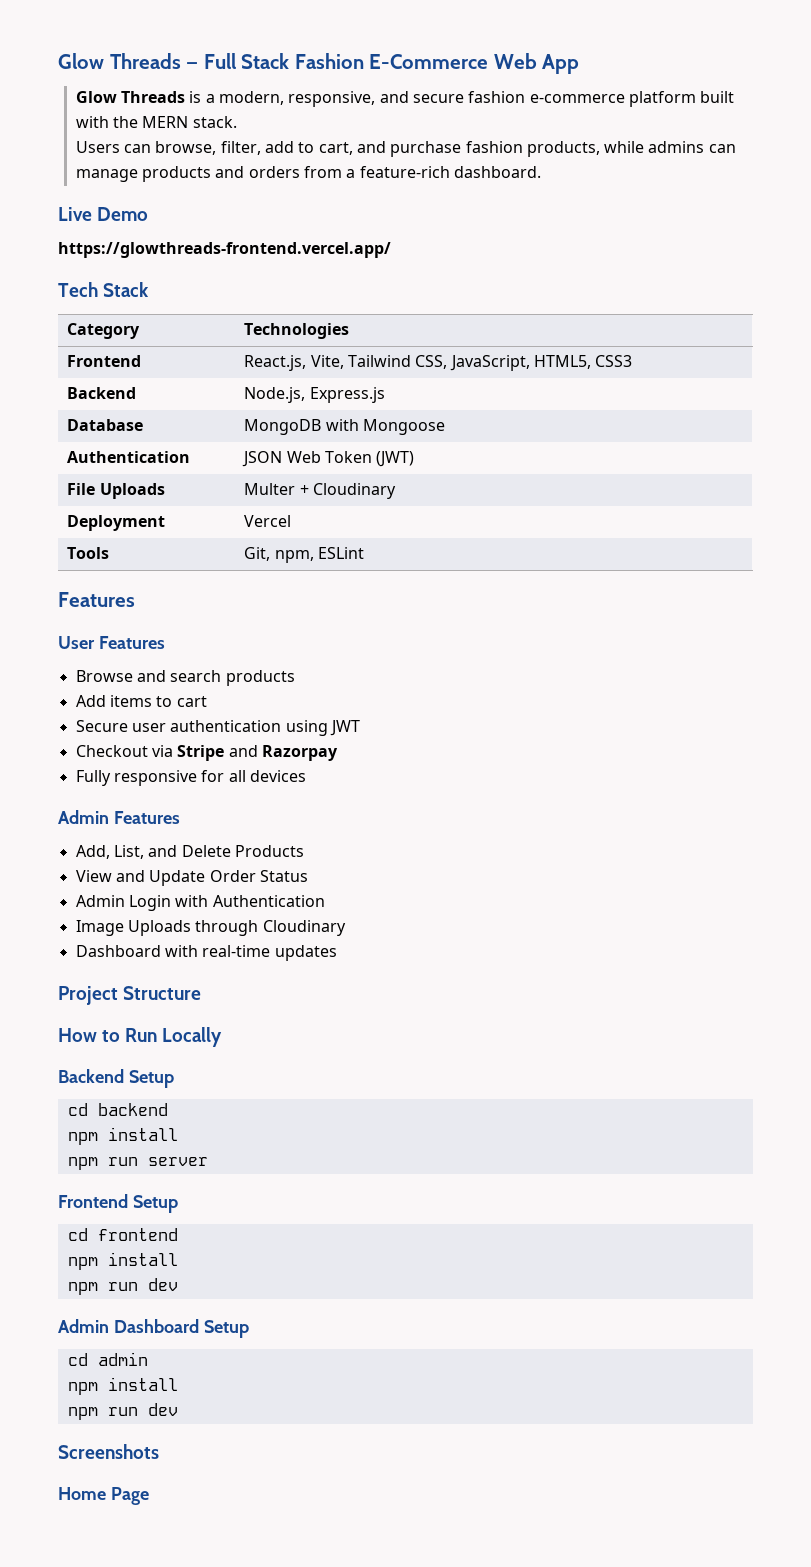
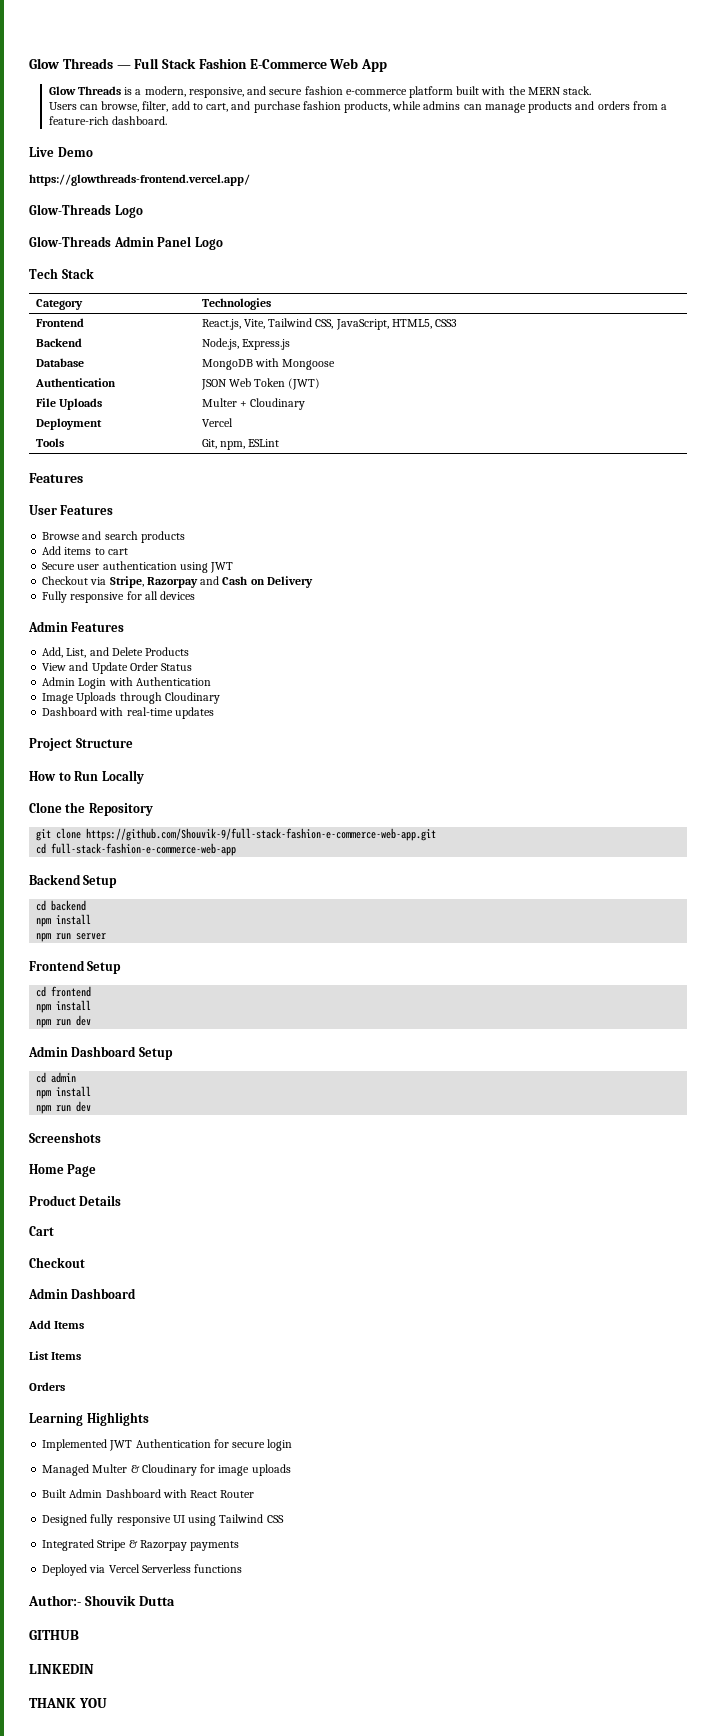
+ Glow-Threads Logo
+ Glow-Threads Admin Panel Logo
- Checkout via Stripe and Razorpay
+ Checkout via Stripe, Razorpay and Cash on Delivery
+ Clone the Repository
+ git clone https://github.com/Shouvik-9/full-stack-fashion-e-commerce-web-app.git
+ cd full-stack-fashion-e-commerce-web-app
+ Product Details
+ Cart
+ Checkout
+ Admin Dashboard
+ Add Items
+ List Items
+ Orders
+ Learning Highlights
+ Implemented JWT Authentication for secure login
+ Managed Multer & Cloudinary for image uploads
+ Built Admin Dashboard with React Router
+ Designed fully responsive UI using Tailwind CSS
+ Integrated Stripe & Razorpay payments
+ Deployed via Vercel Serverless functions
+ Author:- Shouvik Dutta
+ GITHUB
+ LINKEDIN
+ THANK YOU

